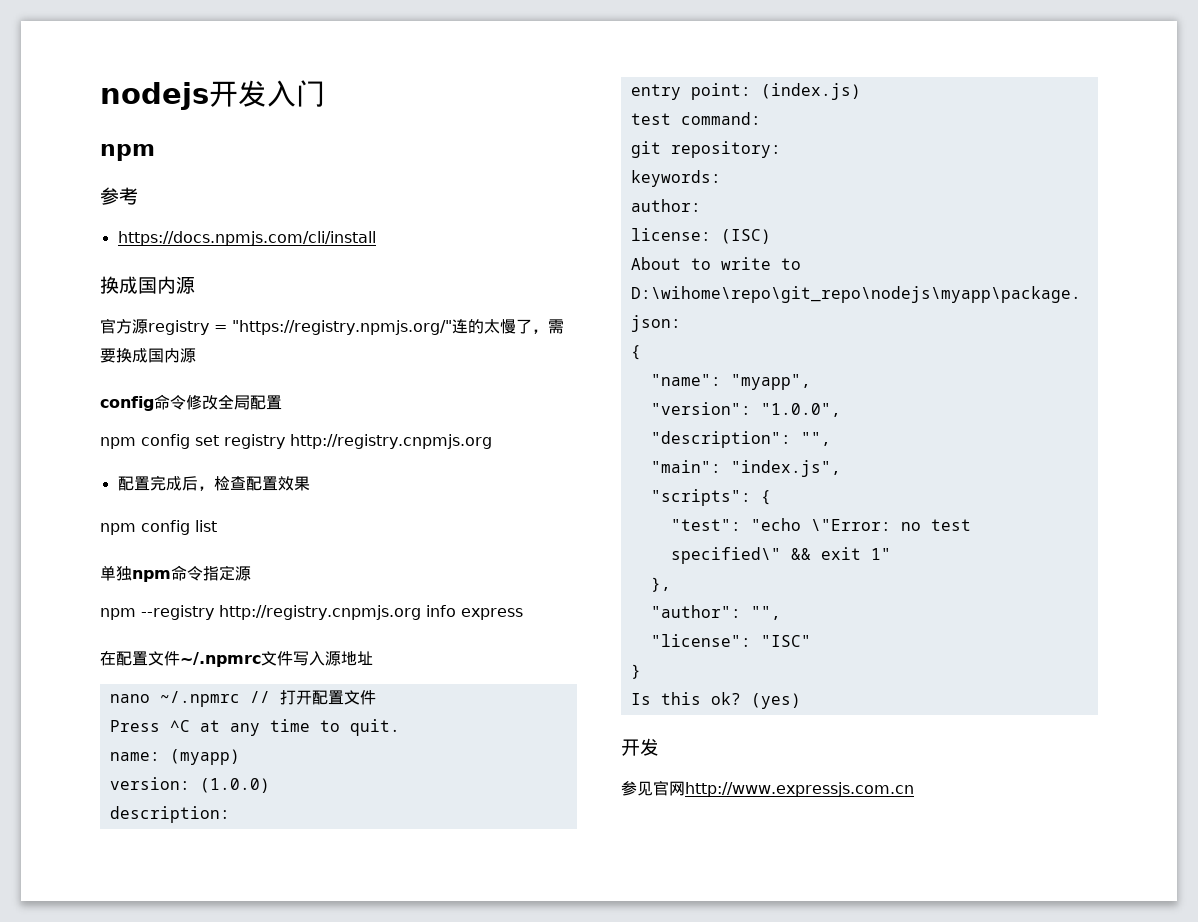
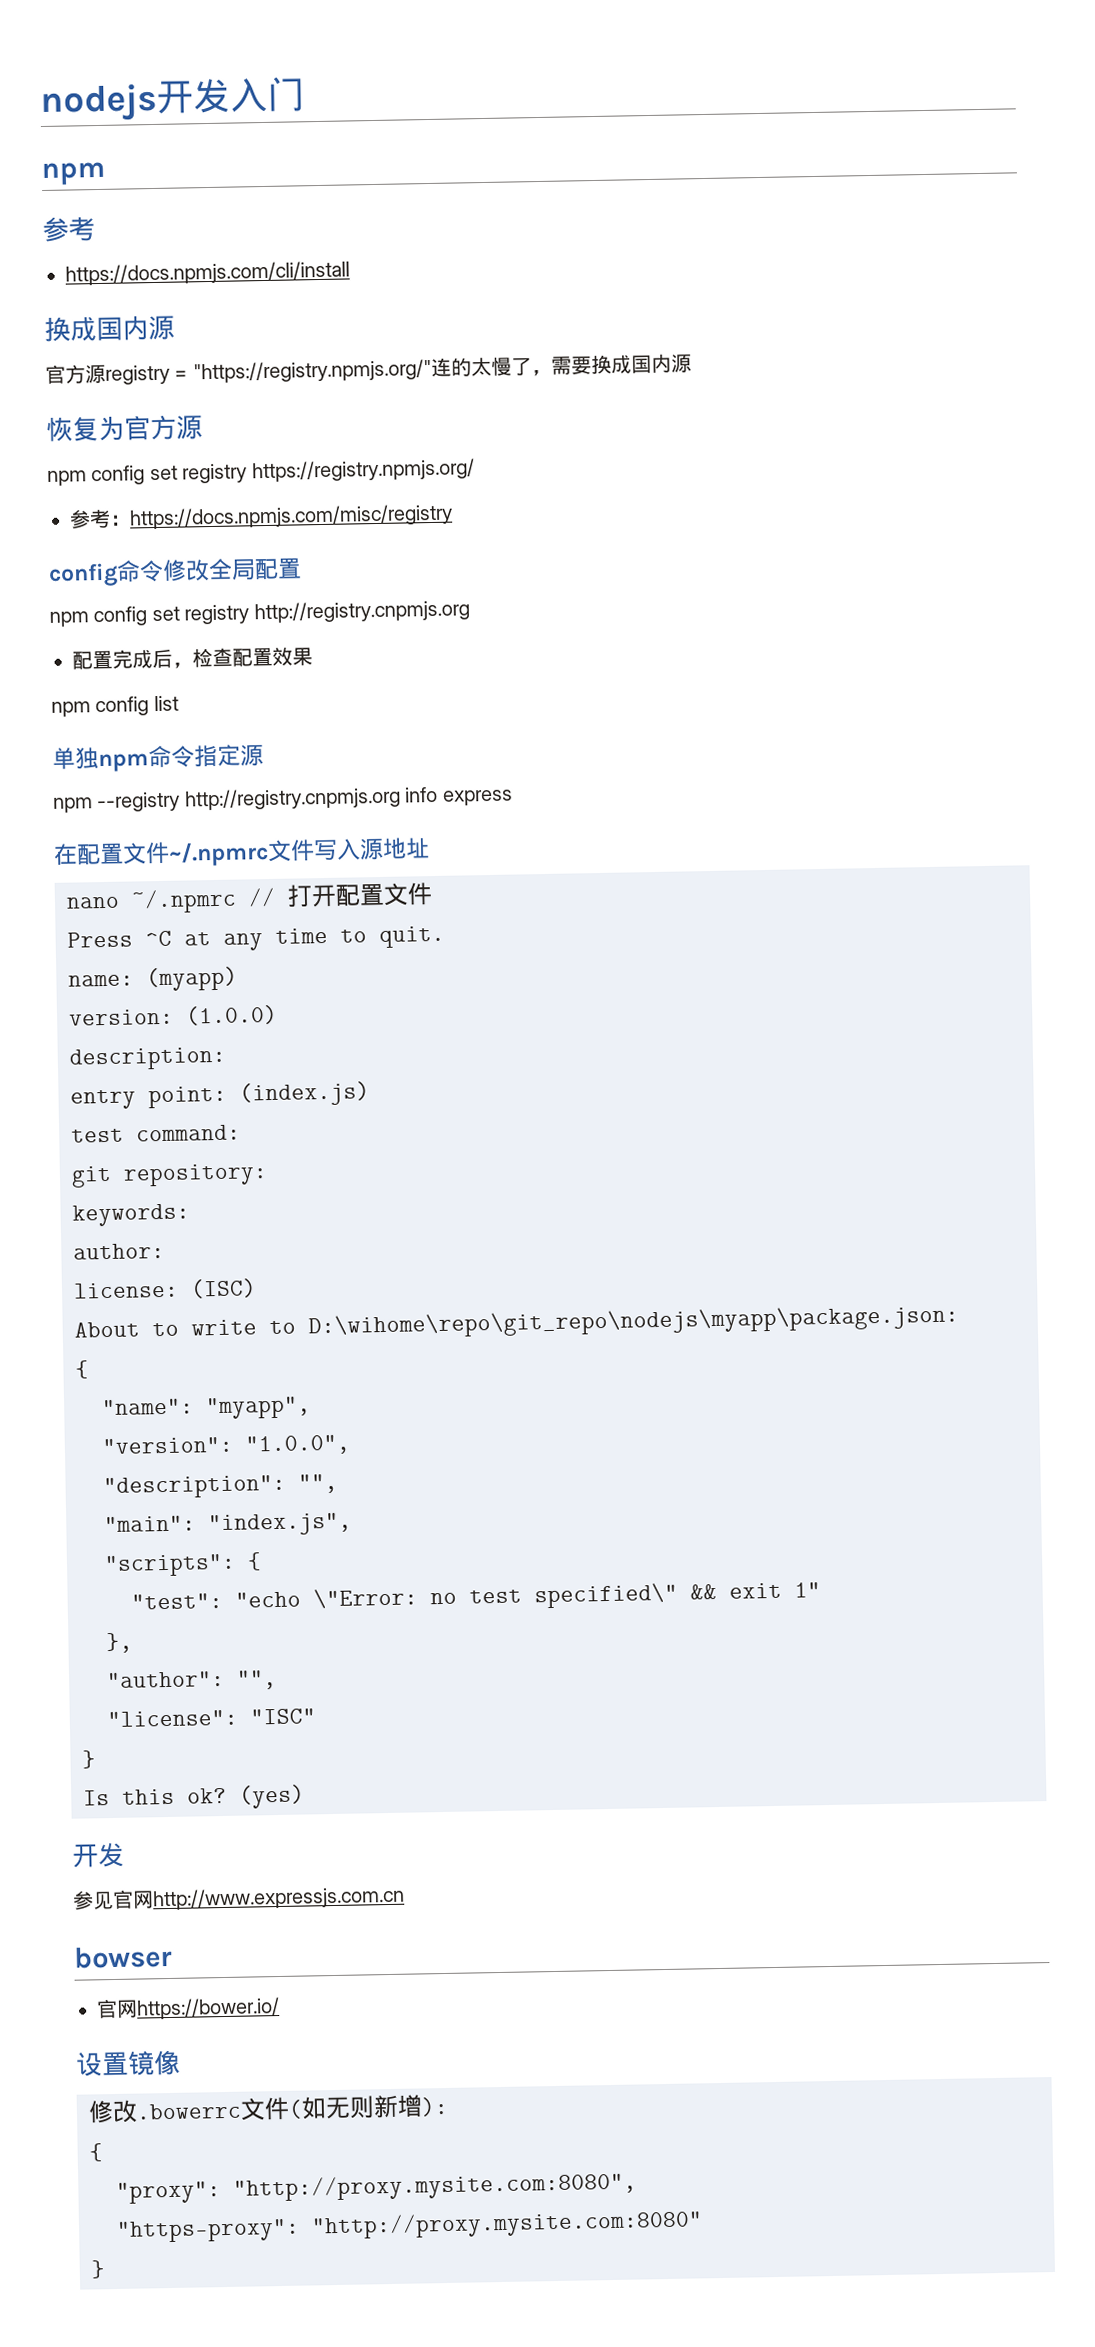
+ 恢复为官方源
+ npm config set registry https://registry.npmjs.org/
+ 参考：https://docs.npmjs.com/misc/registry
+ bowser
+ 官网https://bower.io/
+ 设置镜像
+ 修改.bowerrc文件(如无则新增):
+ {
+ "proxy": "http://proxy.mysite.com:8080",
+ "https-proxy": "http://proxy.mysite.com:8080"
+ }

